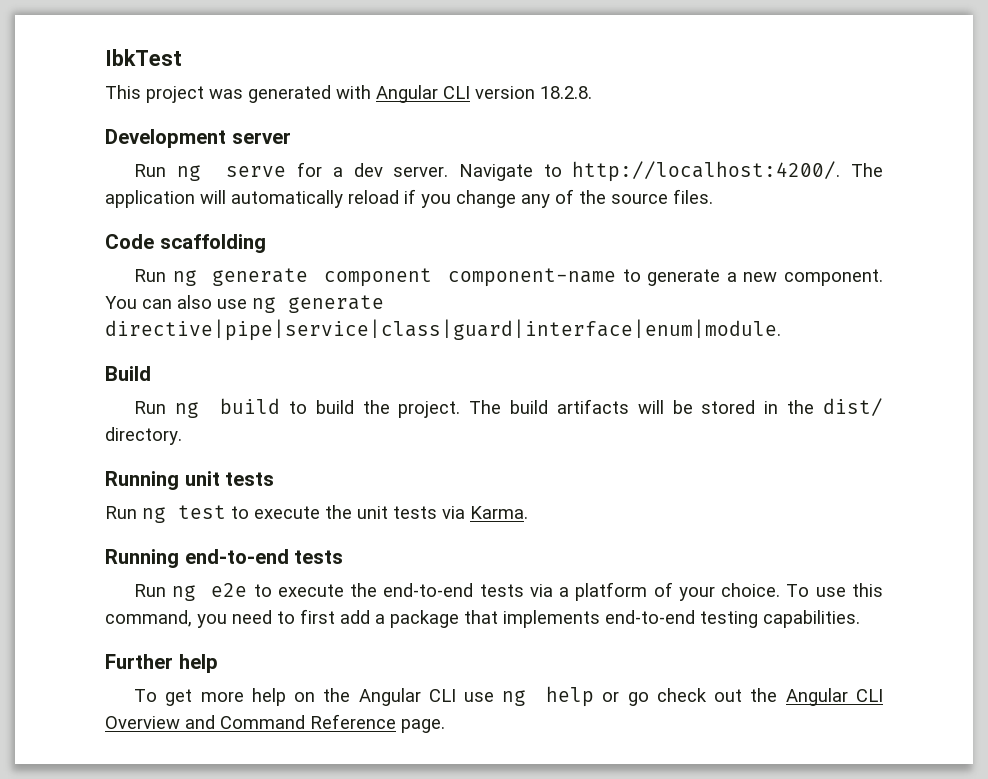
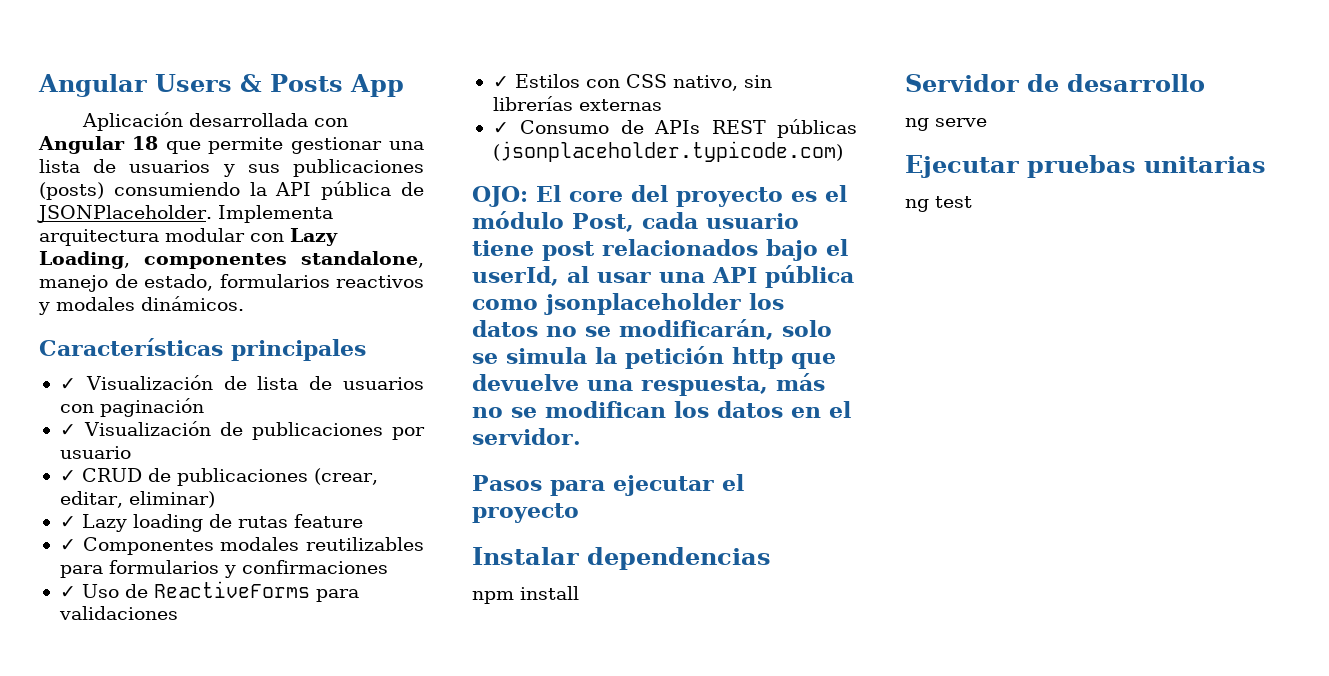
- IbkTest
- This project was generated with Angular CLI version 18.2.8.
- Development server
- Run ng serve for a dev server. Navigate to http://localhost:4200/. The application will automatically reload if you change any of the source files.
- Code scaffolding
- Run ng generate component component-name to generate a new component. You can also use ng generate directive|pipe|service|class|guard|interface|enum|module.
- Build
- Run ng build to build the project. The build artifacts will be stored in the dist/ directory.
- Running unit tests
- Run ng test to execute the unit tests via Karma.
- Running end-to-end tests
- Run ng e2e to execute the end-to-end tests via a platform of your choice. To use this command, you need to first add a package that implements end-to-end testing capabilities.
- Further help
- To get more help on the Angular CLI use ng help or go check out the Angular CLI Overview and Command Reference page.
+ Angular Users & Posts App
+ Aplicación desarrollada con Angular 18 que permite gestionar una lista de usuarios y sus publicaciones (posts) consumiendo la API pública de JSONPlaceholder. Implementa arquitectura modular con Lazy Loading, componentes standalone, manejo de estado, formularios reactivos y modales dinámicos.
+ Características principales
+ ✓ Visualización de lista de usuarios con paginación
+ ✓ Visualización de publicaciones por usuario
+ ✓ CRUD de publicaciones (crear, editar, eliminar)
+ ✓ Lazy loading de rutas feature
+ ✓ Componentes modales reutilizables para formularios y confirmaciones
+ ✓ Uso de ReactiveForms para validaciones
+ ✓ Estilos con CSS nativo, sin librerías externas
+ ✓ Consumo de APIs REST públicas (jsonplaceholder.typicode.com)
+ OJO: El core del proyecto es el módulo Post, cada usuario tiene post relacionados bajo el userId, al usar una API pública como jsonplaceholder los datos no se modificarán, solo se simula la petición http que devuelve una respuesta, más no se modifican los datos en el servidor.
+ Pasos para ejecutar el proyecto
+ Instalar dependencias
+ npm install
+ Servidor de desarrollo
+ ng serve
+ Ejecutar pruebas unitarias
+ ng test

